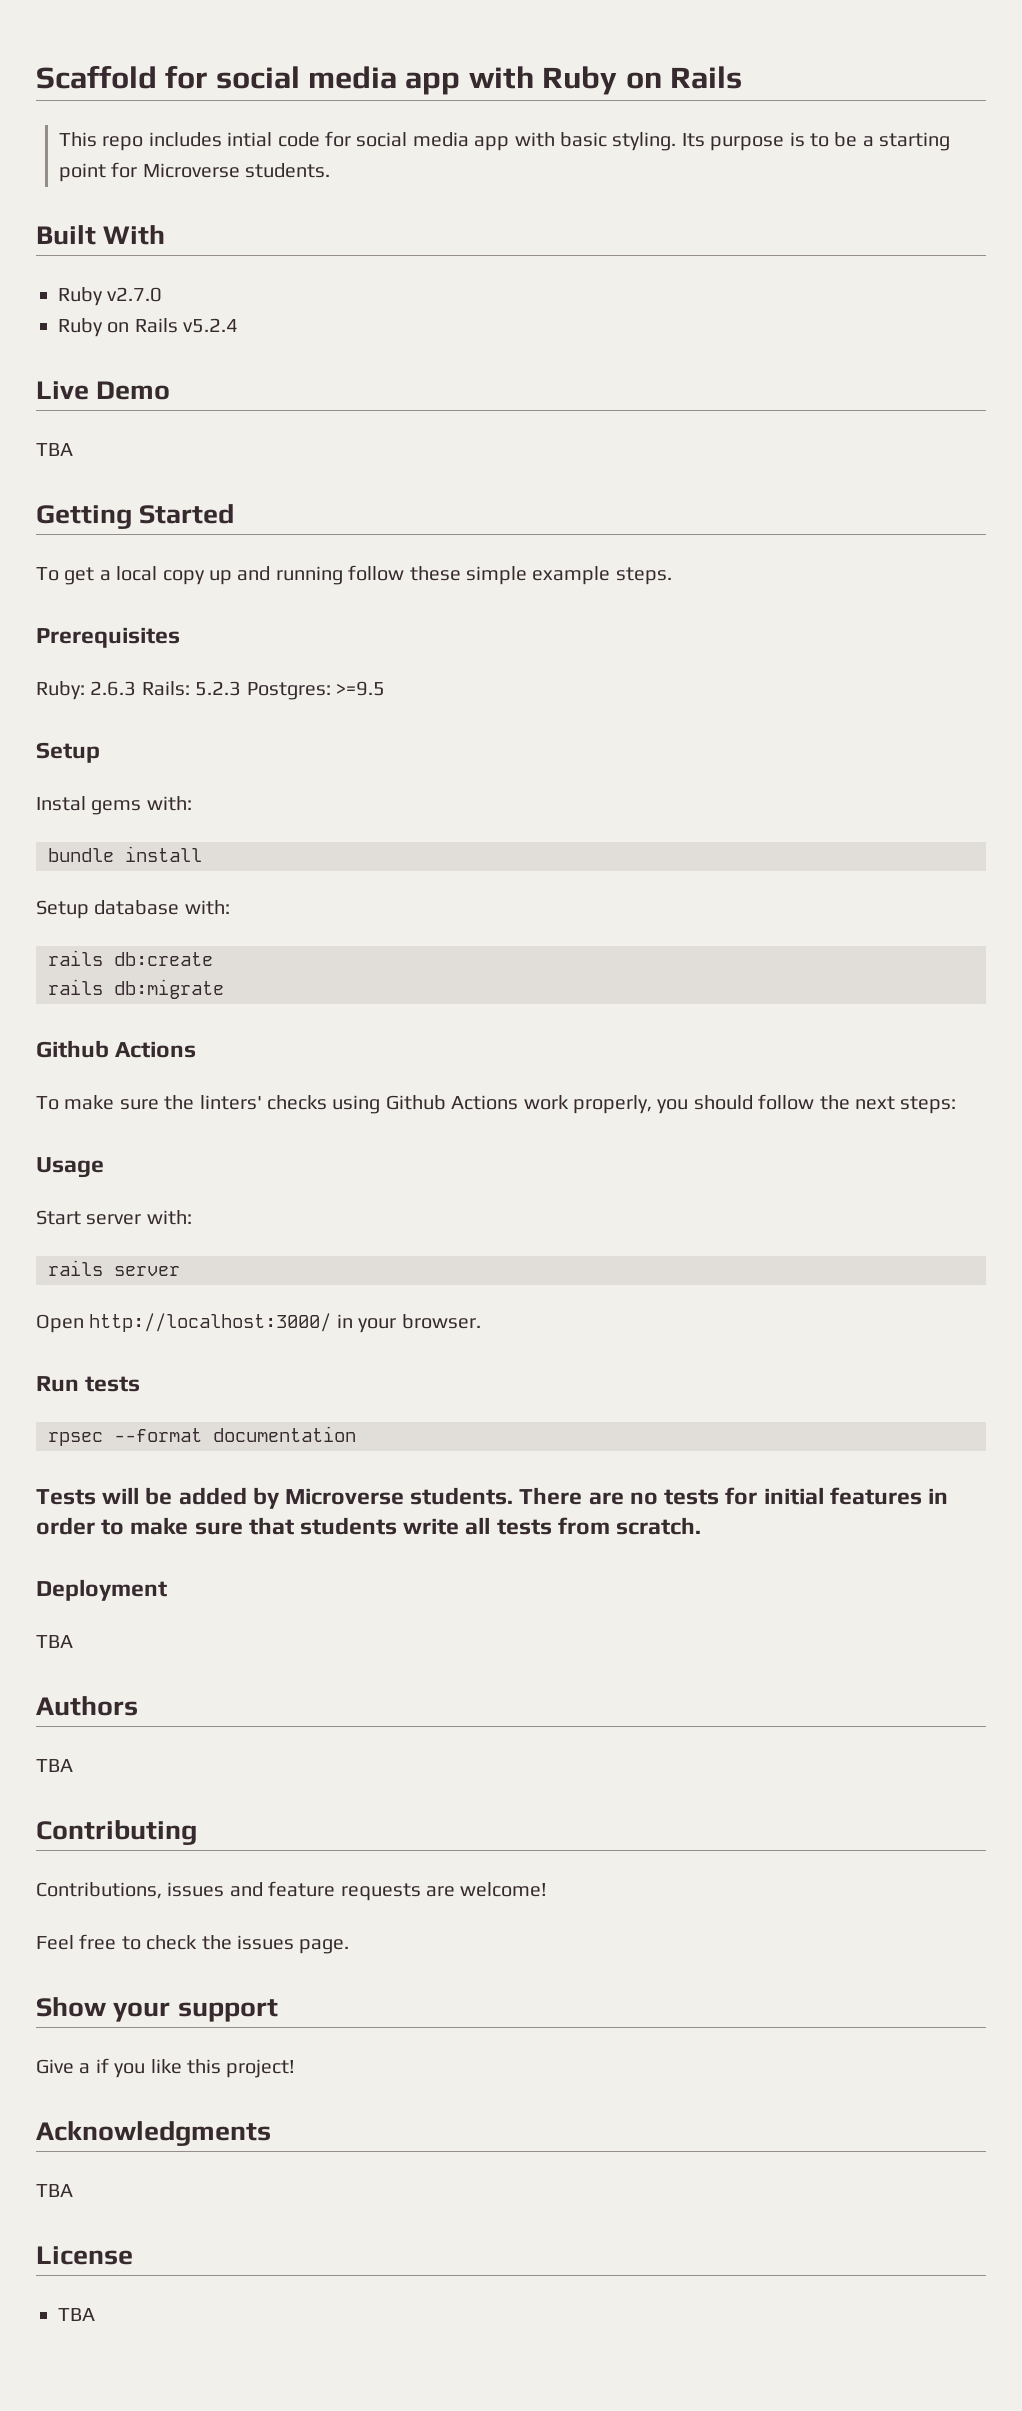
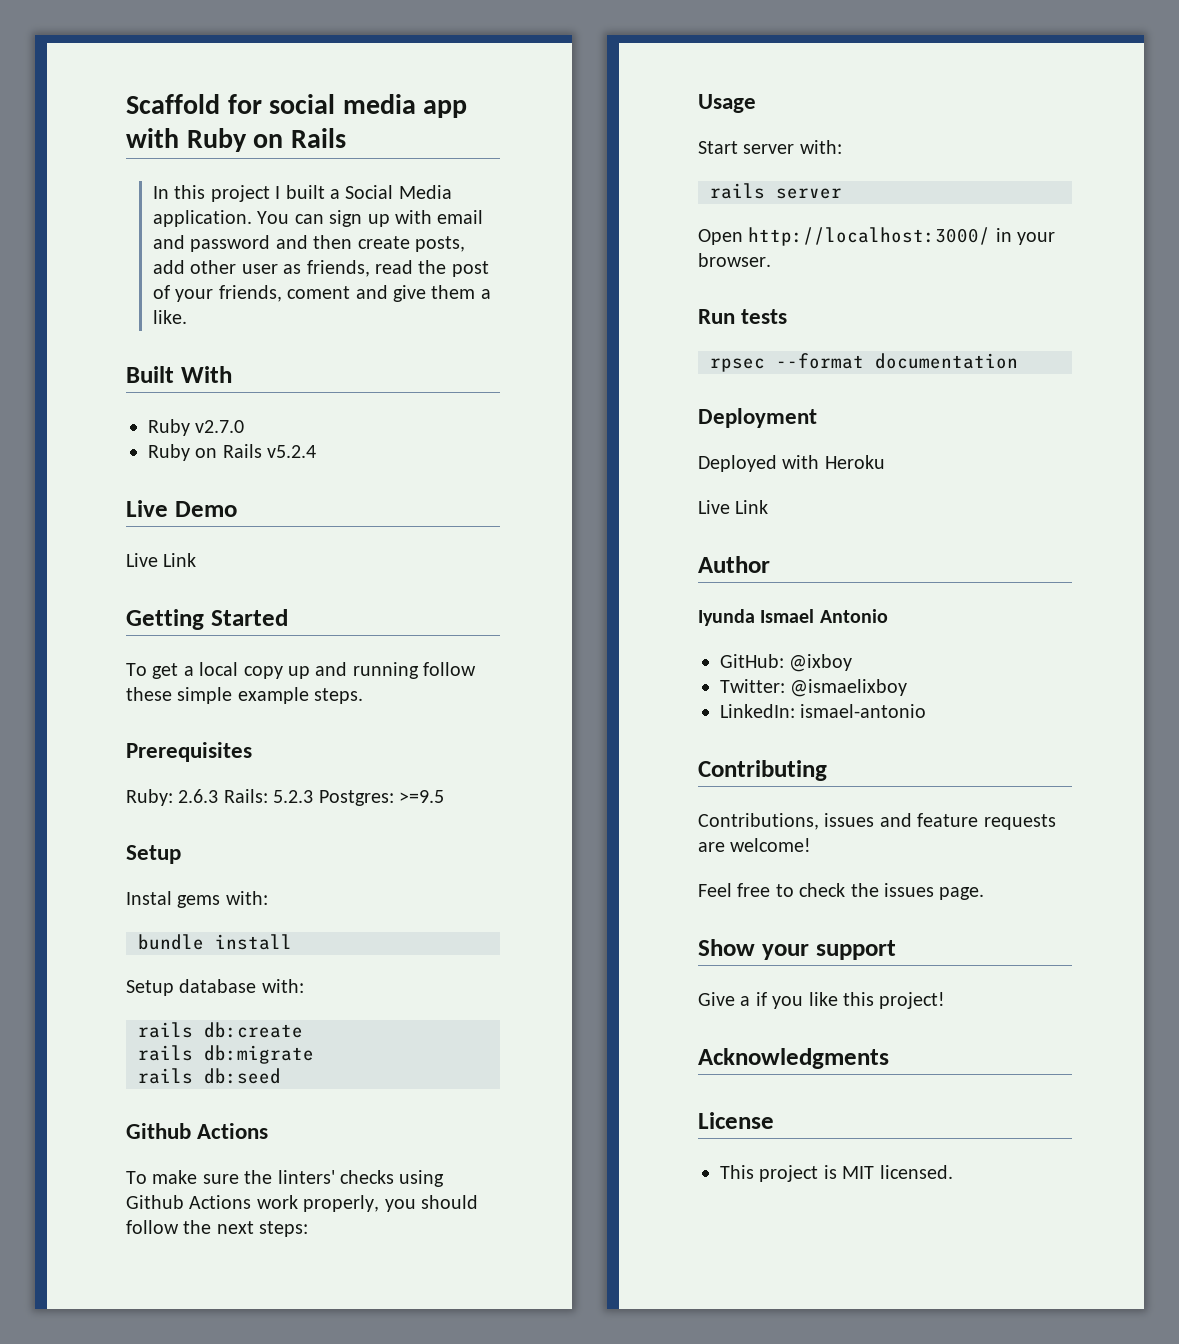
- This repo includes intial code for social media app with basic styling. Its purpose is to be a starting point for Microverse students.
+ In this project I built a Social Media application. You can sign up with email and password and then create posts, add other user as friends, read the post of your friends, coment and give them a like.
  Live Demo
- TBA
+ Live Link
+ rails db:seed
- Tests will be added by Microverse students. There are no tests for initial features in order to make sure that students write all tests from scratch.
  Deployment
- TBA
- Authors
- TBA
+ Deployed with Heroku
+ Live Link
+ Author
+ Iyunda Ismael Antonio
+ GitHub: @ixboy
+ Twitter: @ismaelixboy
+ LinkedIn: ismael-antonio
  Acknowledgments
- TBA
  License
- TBA
+ This project is MIT licensed.

